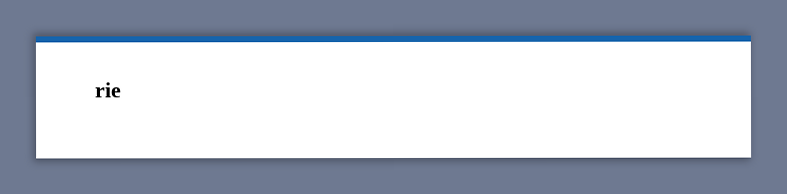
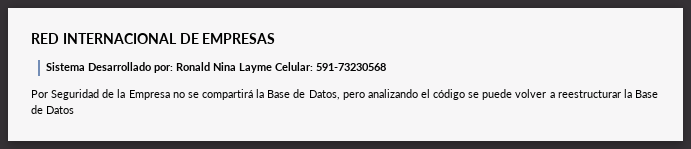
- rie
+ RED INTERNACIONAL DE EMPRESAS
+ Sistema Desarrollado por: Ronald Nina Layme Celular: 591-73230568
+ Por Seguridad de la Empresa no se compartirá la Base de Datos, pero analizando el código se puede volver a reestructurar la Base de Datos

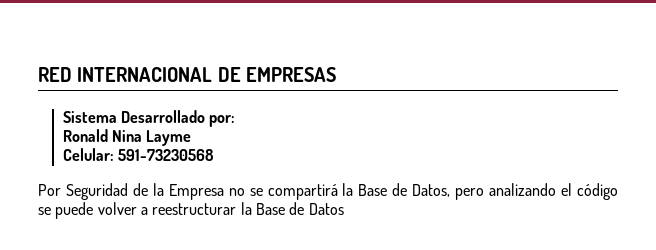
- Sistema Desarrollado por: Ronald Nina Layme Celular: 591-73230568
+ Sistema Desarrollado por:
+ Ronald Nina Layme
+ Celular: 591-73230568

